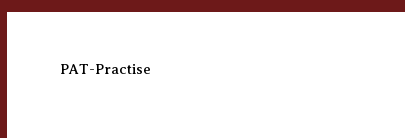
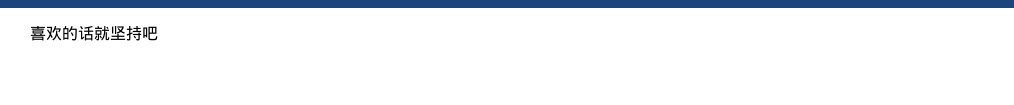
- PAT-Practise
+ 喜欢的话就坚持吧

